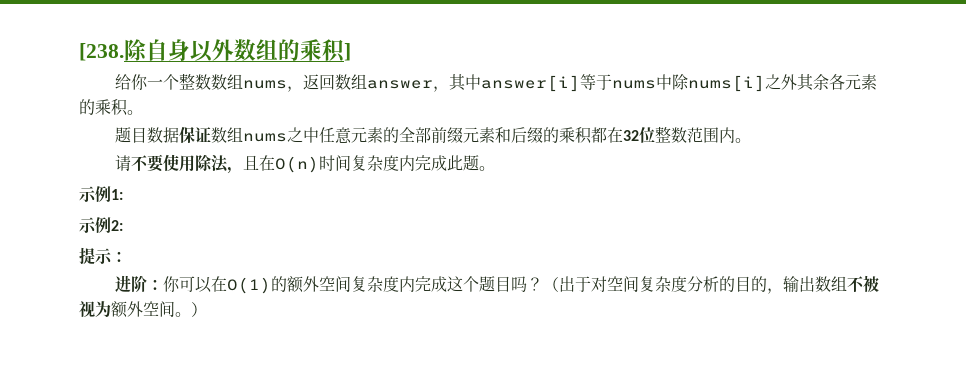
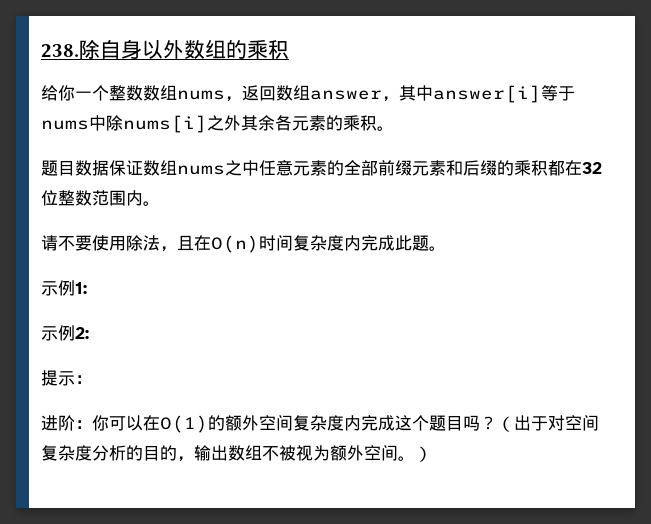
- [238.除自身以外数组的乘积]
+ 238.除自身以外数组的乘积

